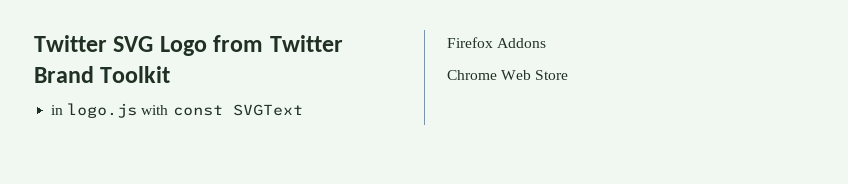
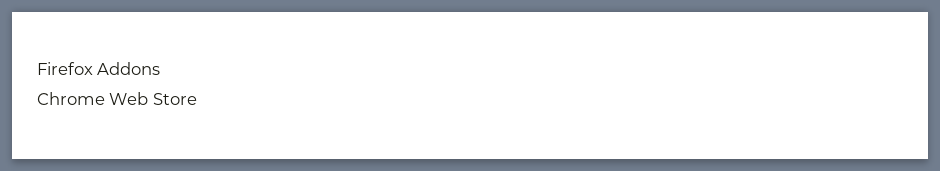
- Twitter SVG Logo from Twitter Brand Toolkit
- in logo.js with const SVGText

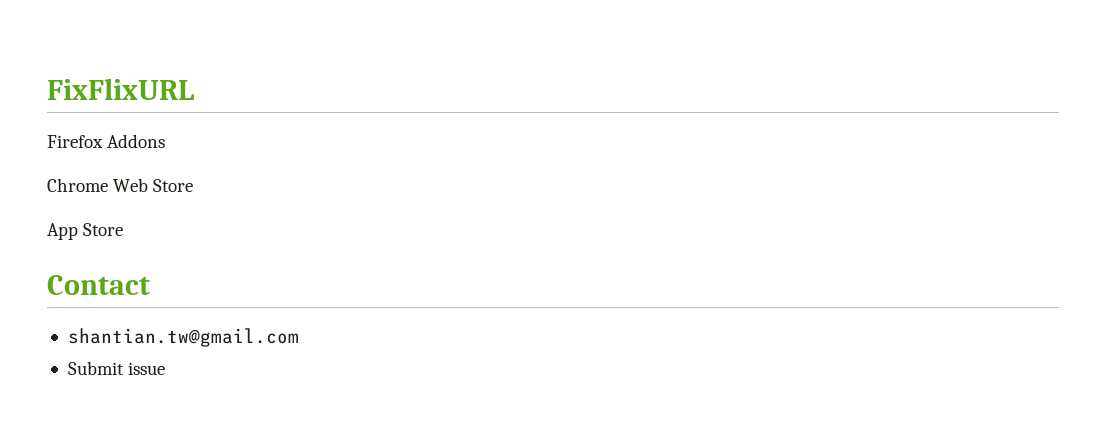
+ FixFlixURL
+ App Store
+ Contact
+ shantian.tw@gmail.com
+ Submit issue

